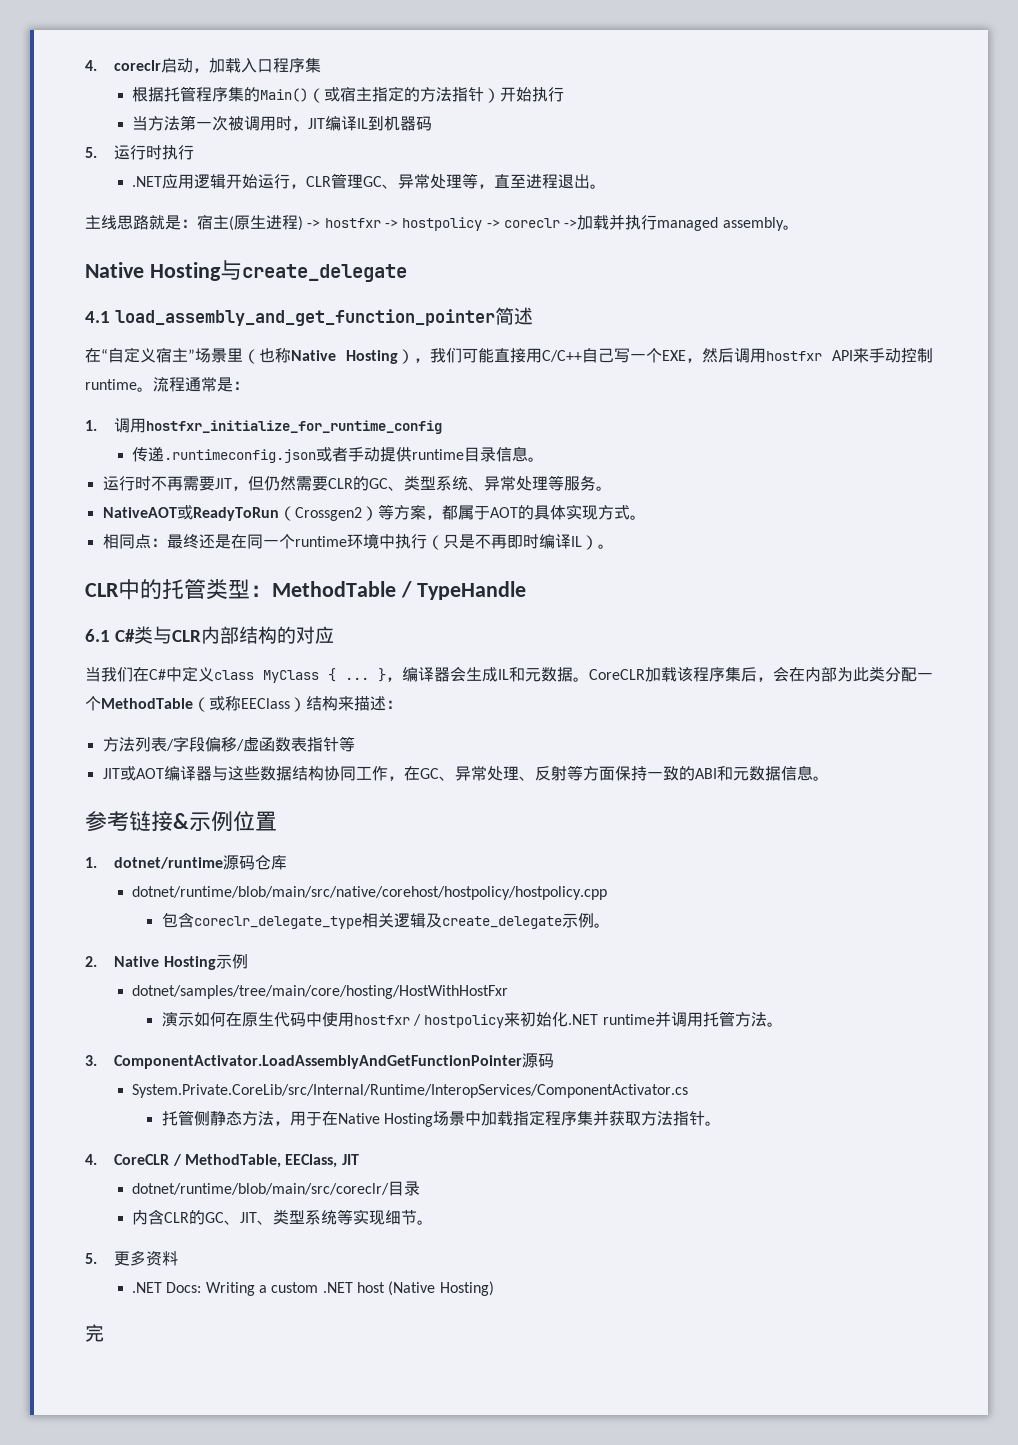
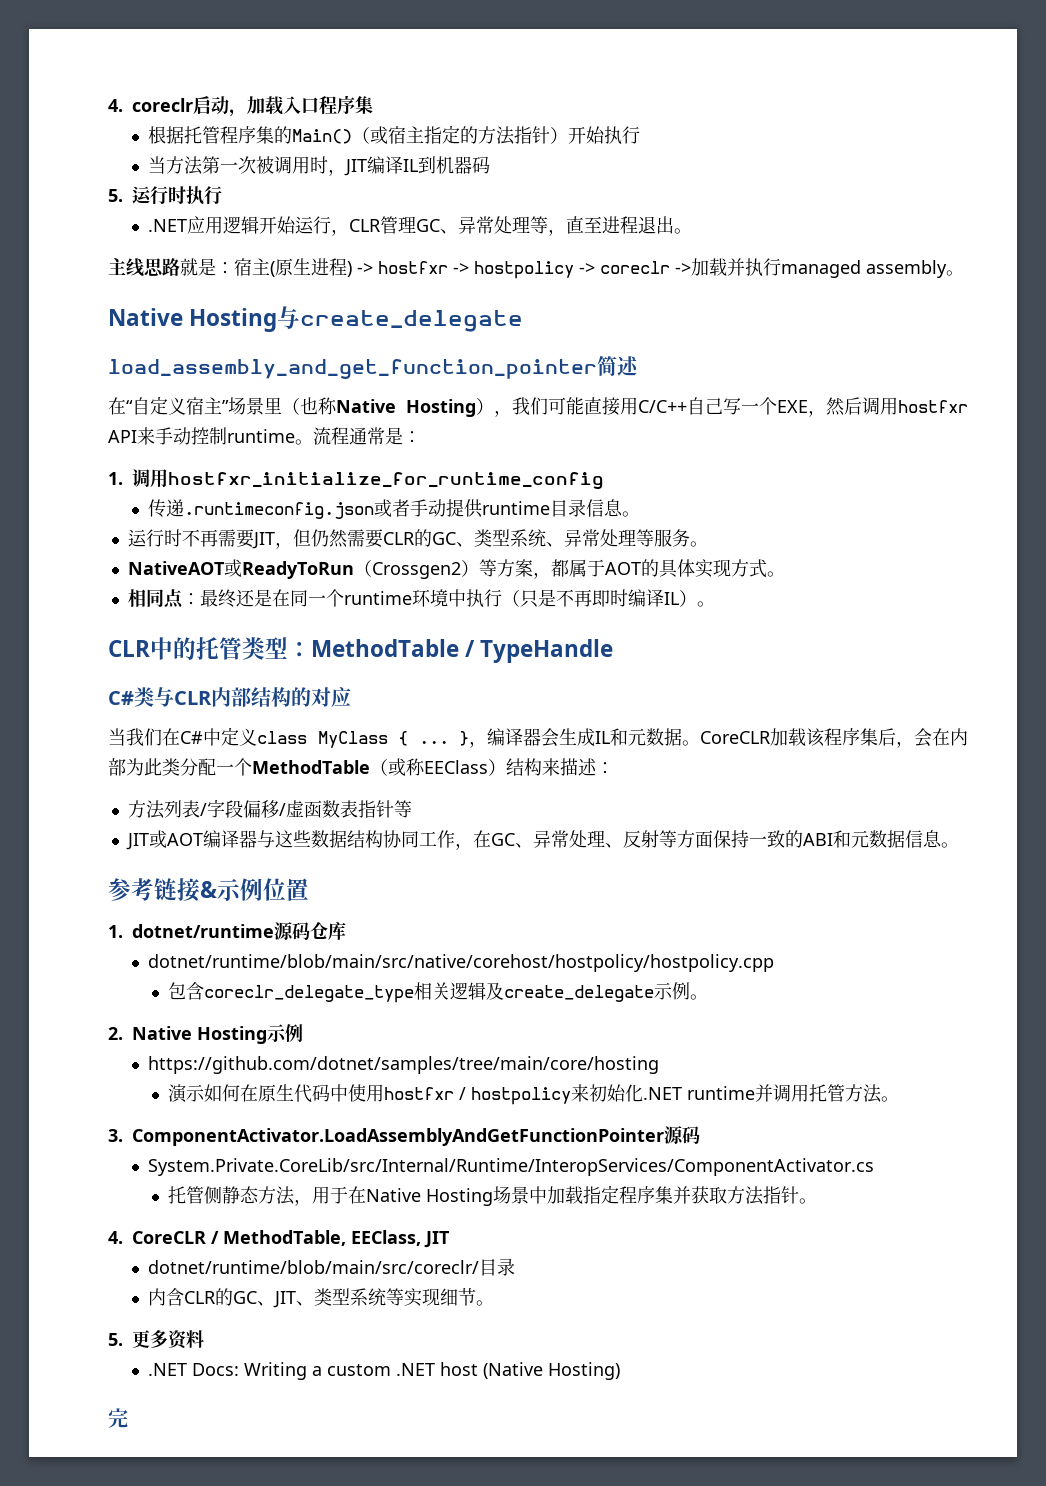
- 4.1 load_assembly_and_get_function_pointer简述
+ load_assembly_and_get_function_pointer简述
- 6.1 C#类与CLR内部结构的对应
+ C#类与CLR内部结构的对应
- dotnet/samples/tree/main/core/hosting/HostWithHostFxr
+ https://github.com/dotnet/samples/tree/main/core/hosting

